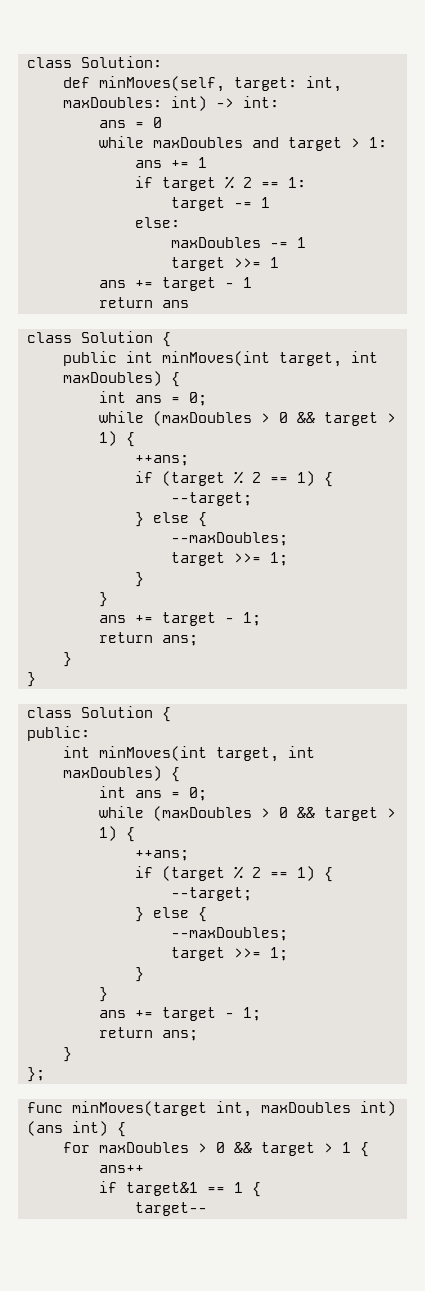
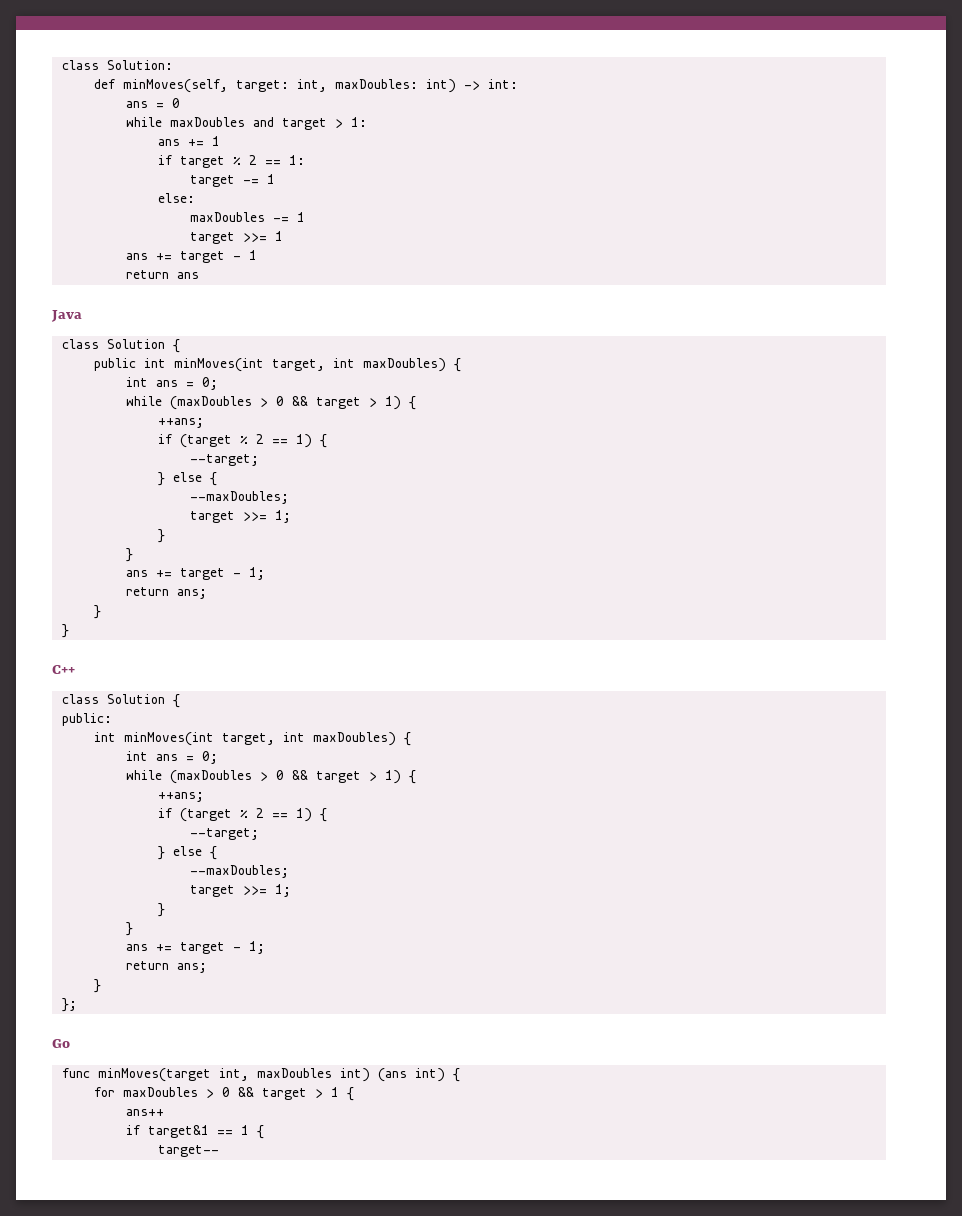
+ Java
+ C++
+ Go

